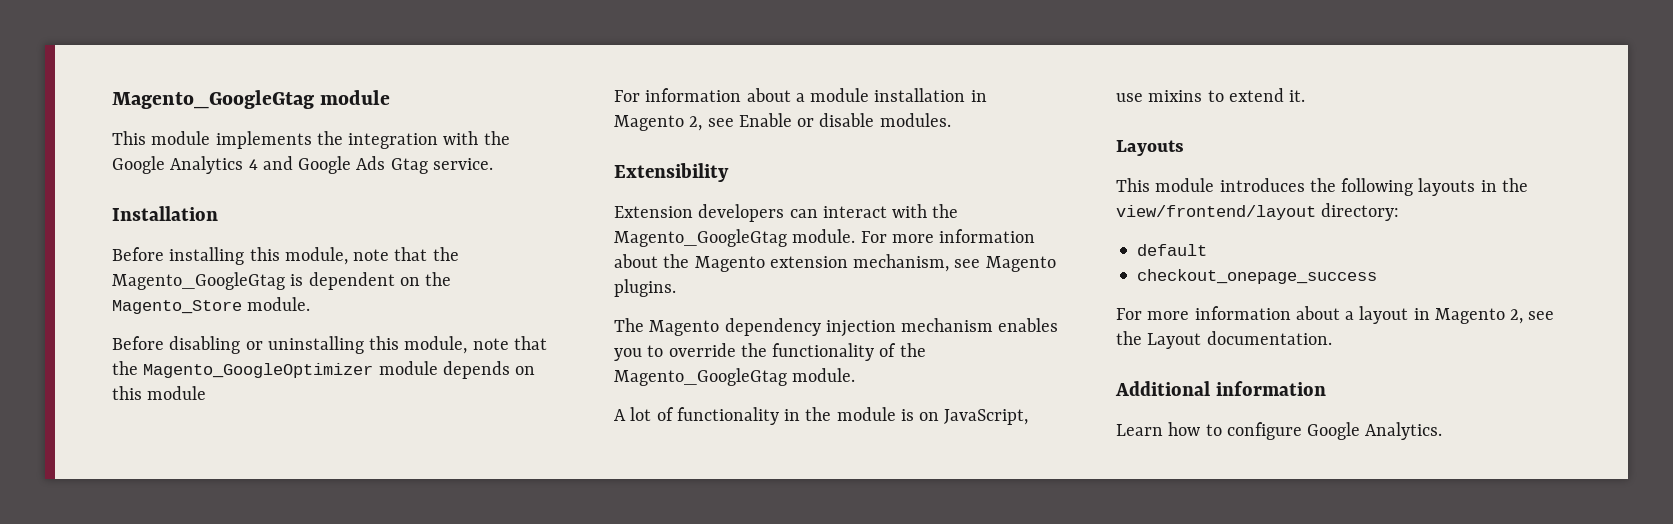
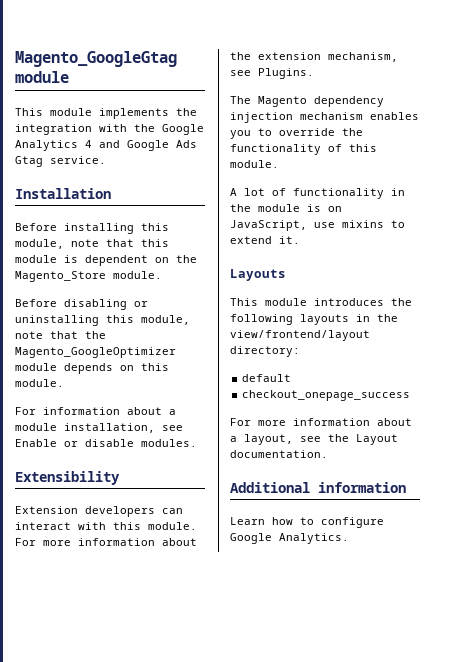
- Before installing this module, note that the Magento_GoogleGtag is dependent on the Magento_Store module.
+ Before installing this module, note that this module is dependent on the Magento_Store module.
- Before disabling or uninstalling this module, note that the Magento_GoogleOptimizer module depends on this module
+ Before disabling or uninstalling this module, note that the Magento_GoogleOptimizer module depends on this module.
- For information about a module installation in Magento 2, see Enable or disable modules.
+ For information about a module installation, see Enable or disable modules.
- Extension developers can interact with the Magento_GoogleGtag module.
+ Extension developers can interact with this module.
- For more information about the Magento extension mechanism, see Magento plugins.
+ For more information about the extension mechanism, see Plugins.
- The Magento dependency injection mechanism enables you to override the functionality of the Magento_GoogleGtag module.
+ The Magento dependency injection mechanism enables you to override the functionality of this module.
- For more information about a layout in Magento 2, see the Layout documentation.
+ For more information about a layout, see the Layout documentation.

